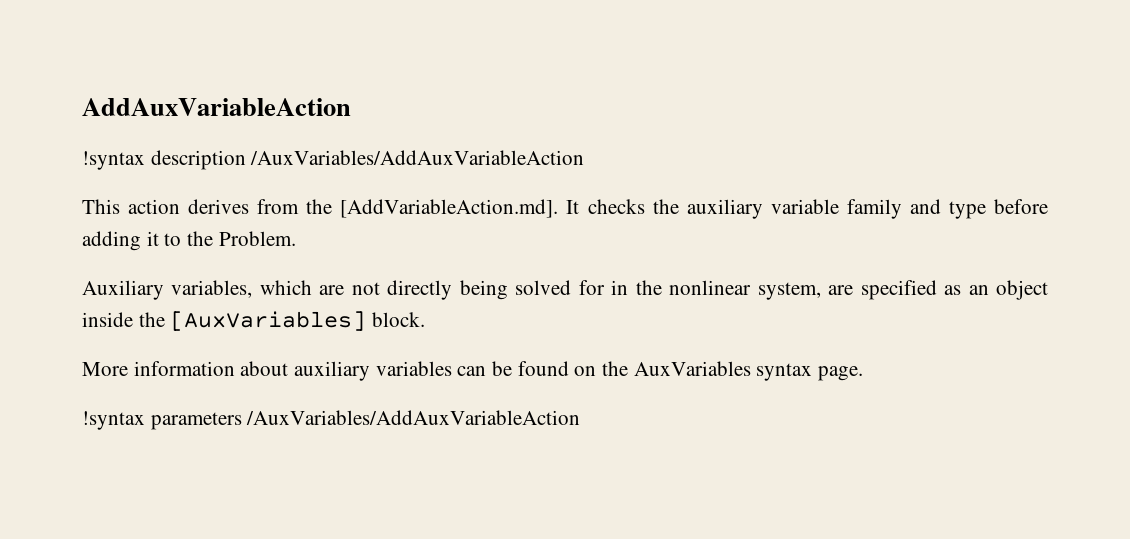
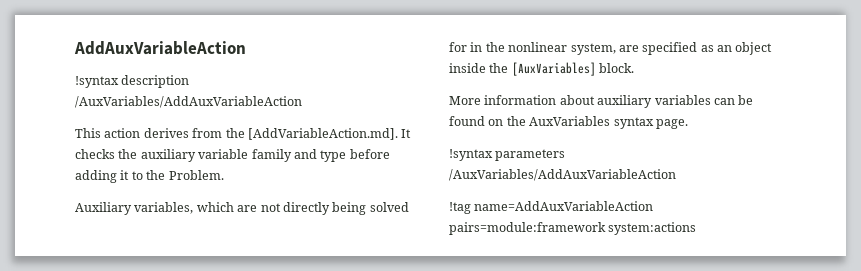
+ !tag name=AddAuxVariableAction pairs=module:framework system:actions

